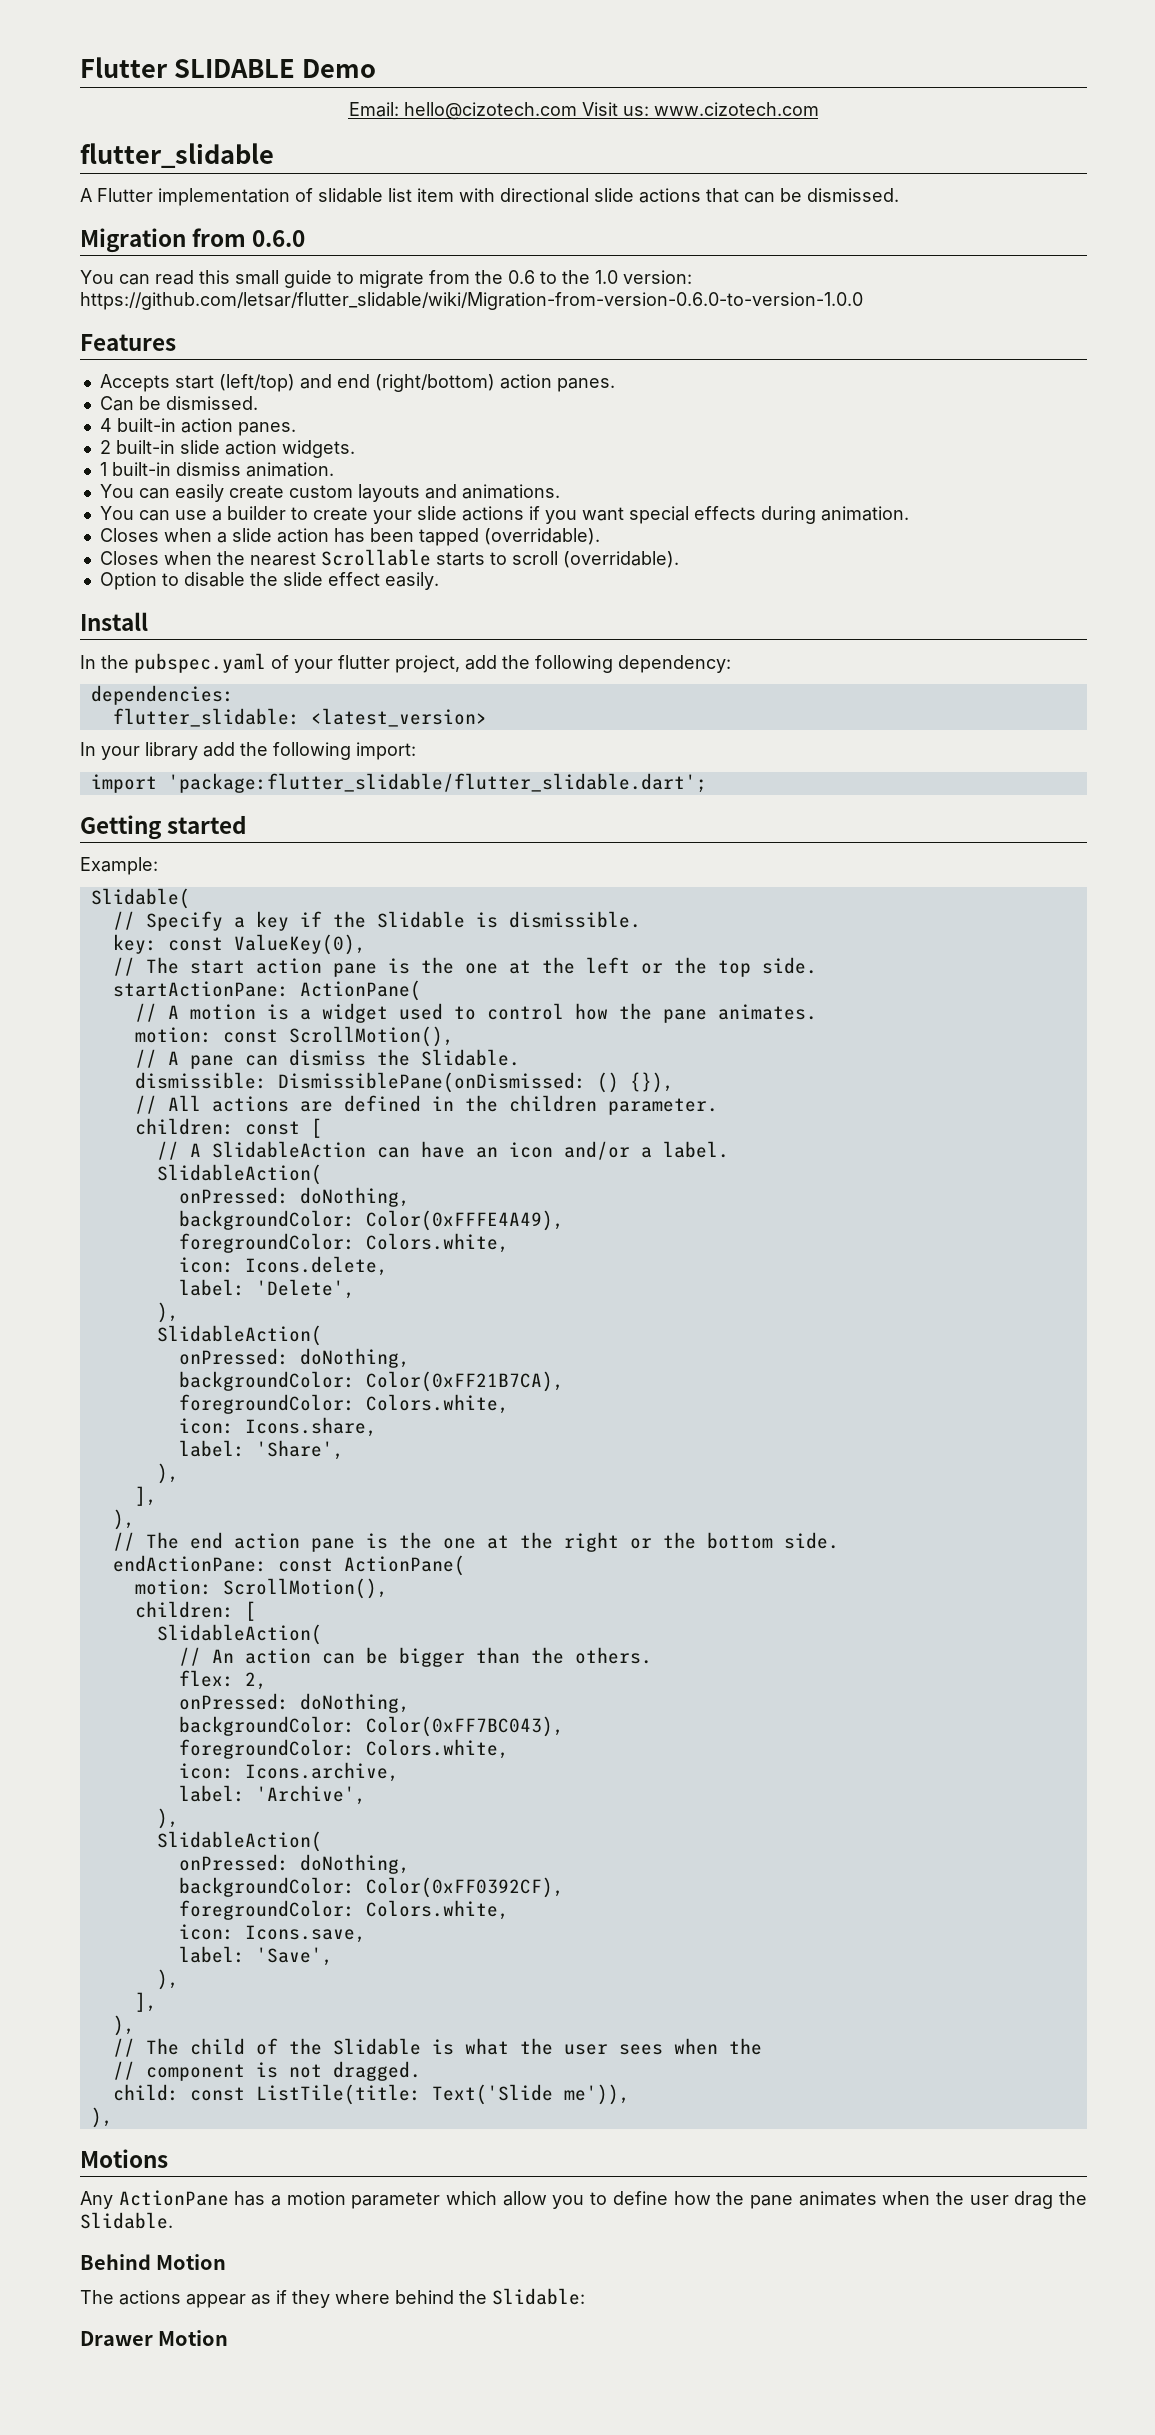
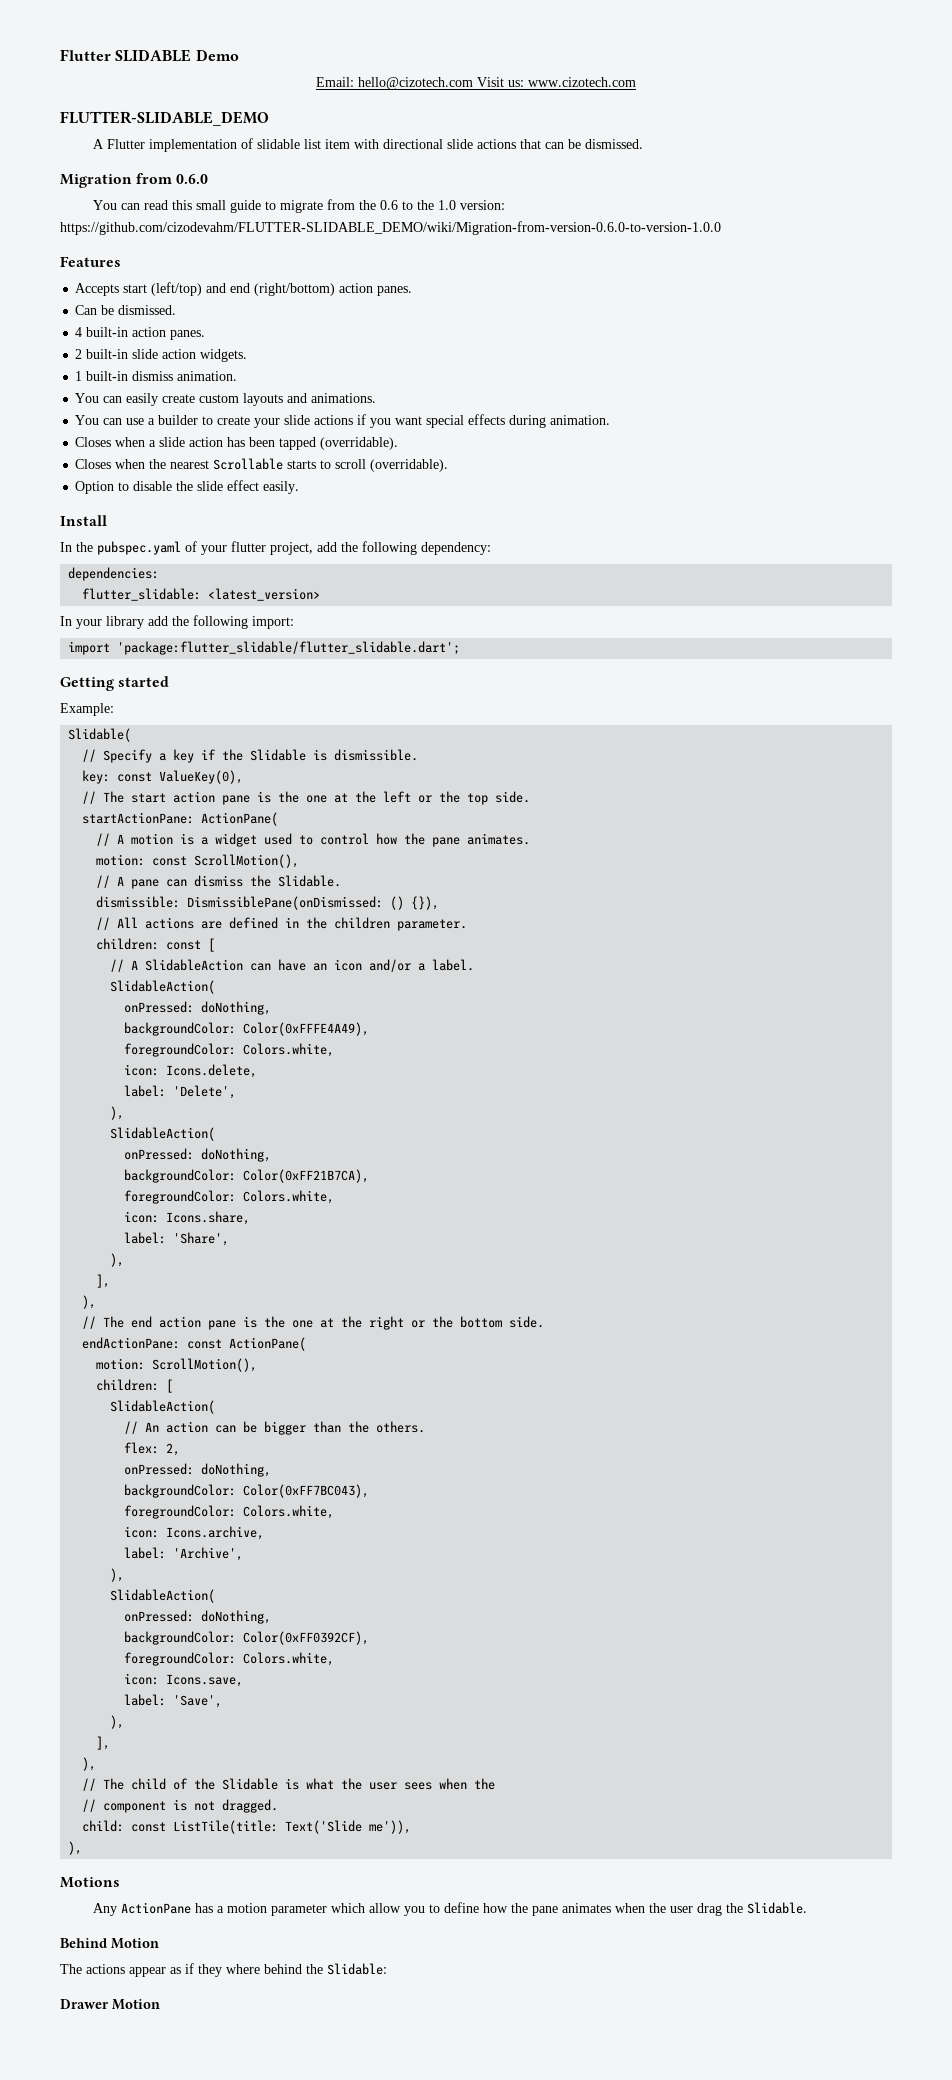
- flutter_slidable
+ FLUTTER-SLIDABLE_DEMO
- You can read this small guide to migrate from the 0.6 to the 1.0 version: https://github.com/letsar/flutter_slidable/wiki/Migration-from-version-0.6.0-to-version-1.0.0
+ You can read this small guide to migrate from the 0.6 to the 1.0 version: https://github.com/cizodevahm/FLUTTER-SLIDABLE_DEMO/wiki/Migration-from-version-0.6.0-to-version-1.0.0

